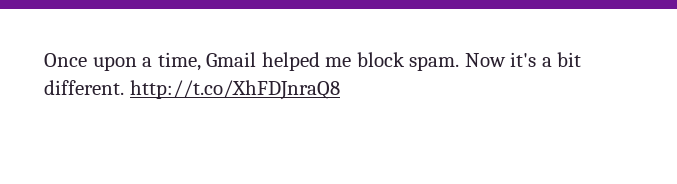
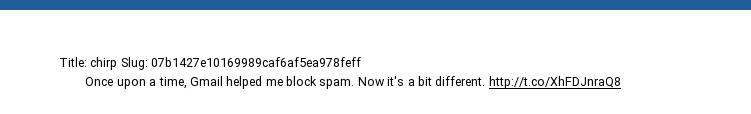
+ Title: chirp Slug: 07b1427e10169989caf6af5ea978feff

